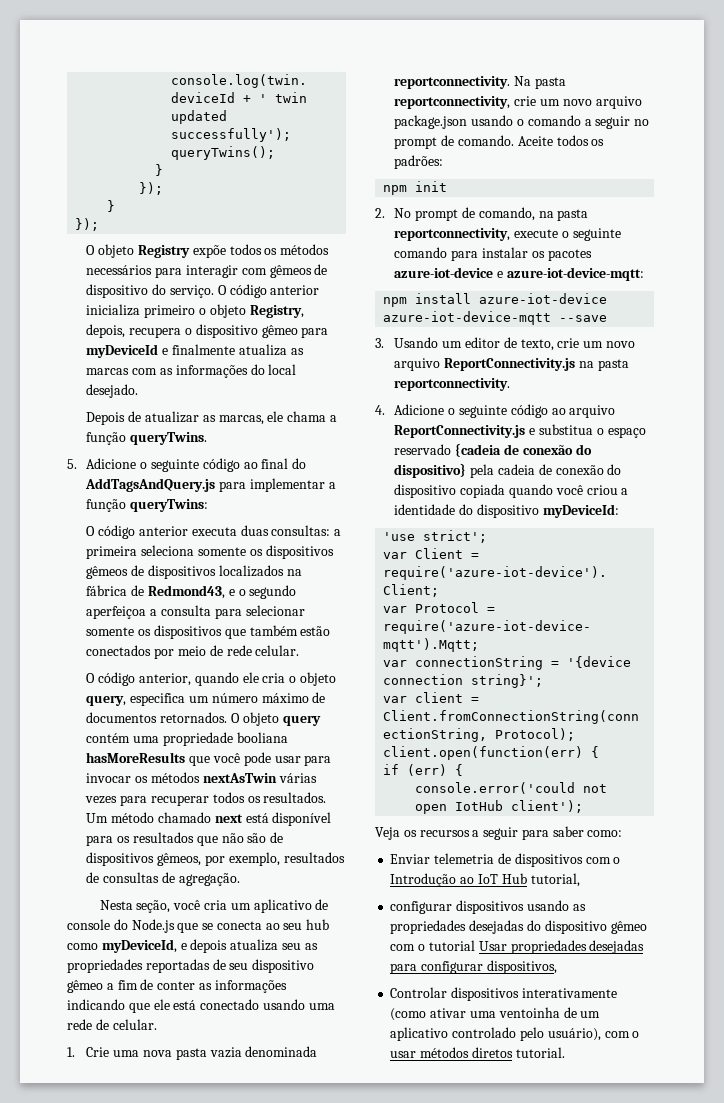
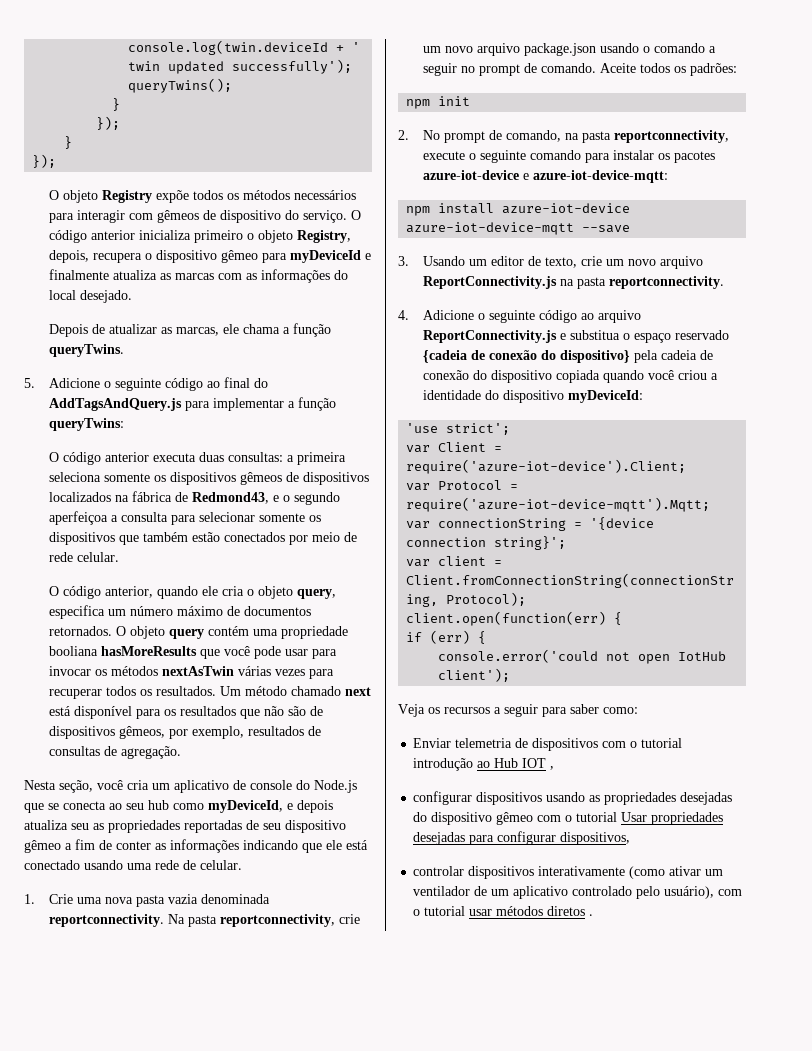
- Enviar telemetria de dispositivos com o Introdução ao IoT Hub tutorial,
+ Enviar telemetria de dispositivos com o tutorial introdução ao Hub IOT ,
- Controlar dispositivos interativamente (como ativar uma ventoinha de um aplicativo controlado pelo usuário), com o usar métodos diretos tutorial.
+ controlar dispositivos interativamente (como ativar um ventilador de um aplicativo controlado pelo usuário), com o tutorial usar métodos diretos .

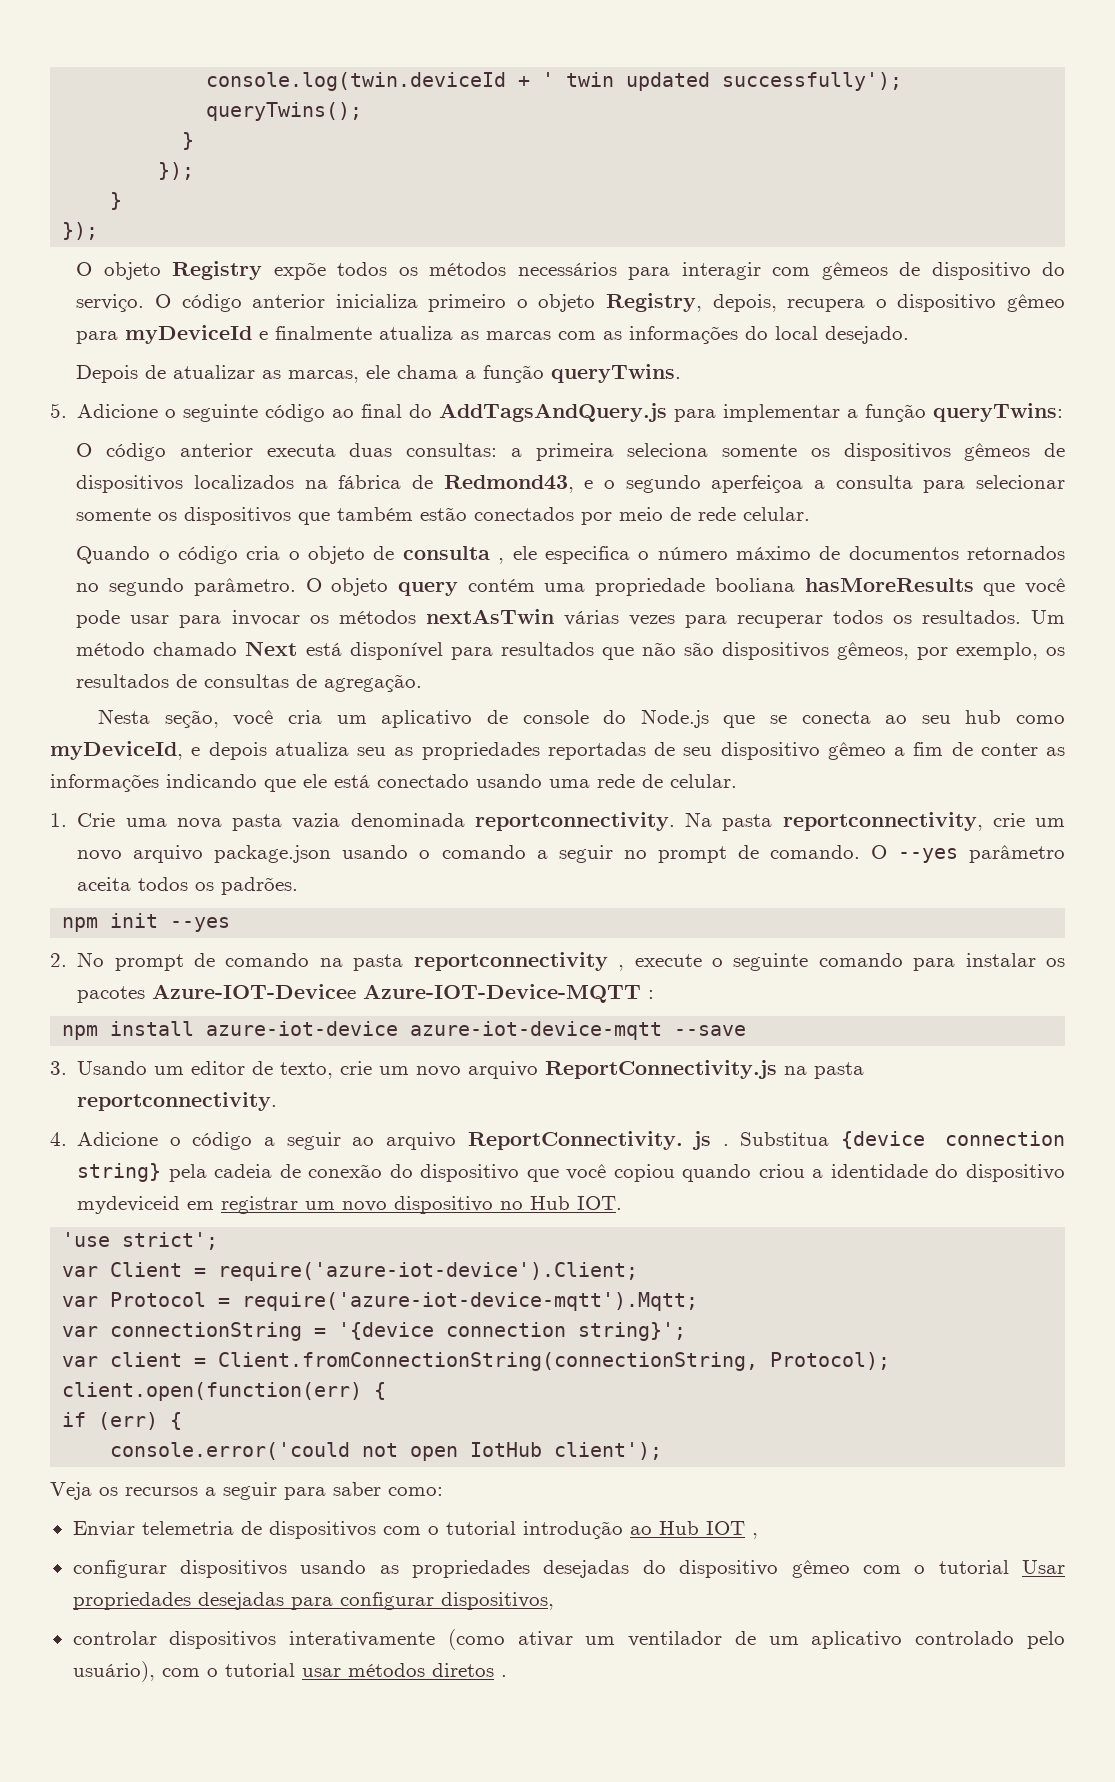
- O código anterior, quando ele cria o objeto query, especifica um número máximo de documentos retornados.
+ Quando o código cria o objeto de consulta , ele especifica o número máximo de documentos retornados no segundo parâmetro.
- Um método chamado next está disponível para os resultados que não são de dispositivos gêmeos, por exemplo, resultados de consultas de agregação.
+ Um método chamado Next está disponível para resultados que não são dispositivos gêmeos, por exemplo, os resultados de consultas de agregação.
- Aceite todos os padrões:
+ O --yes parâmetro aceita todos os padrões.
- npm init
+ npm init --yes
- 2. No prompt de comando, na pasta reportconnectivity, execute o seguinte comando para instalar os pacotes azure-iot-device e azure-iot-device-mqtt:
+ 2. No prompt de comando na pasta reportconnectivity , execute o seguinte comando para instalar os pacotes Azure-IOT-Devicee Azure-IOT-Device-MQTT :
- 4. Adicione o seguinte código ao arquivo ReportConnectivity.js e substitua o espaço reservado {cadeia de conexão do dispositivo} pela cadeia de conexão do dispositivo copiada quando você criou a identidade do dispositivo myDeviceId:
+ 4. Adicione o código a seguir ao arquivo ReportConnectivity. js . Substitua {device connection string} pela cadeia de conexão do dispositivo que você copiou quando criou a identidade do dispositivo mydeviceid em registrar um novo dispositivo no Hub IOT.

